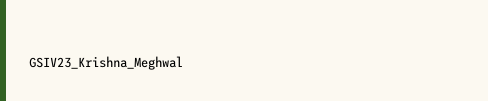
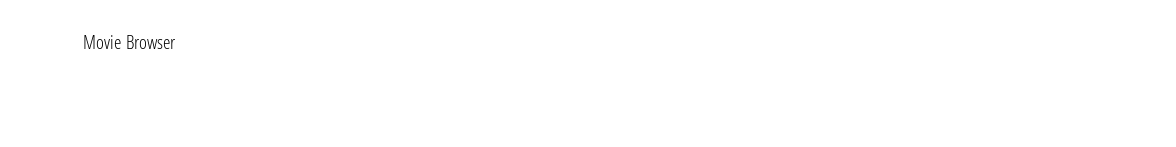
- GSIV23_Krishna_Meghwal
+ Movie Browser

